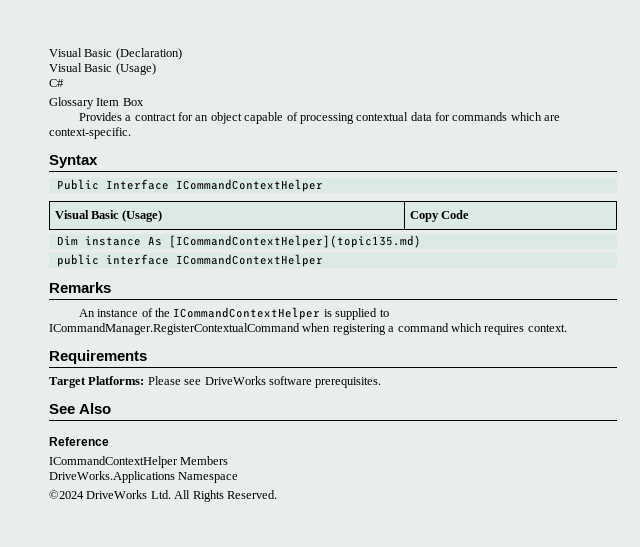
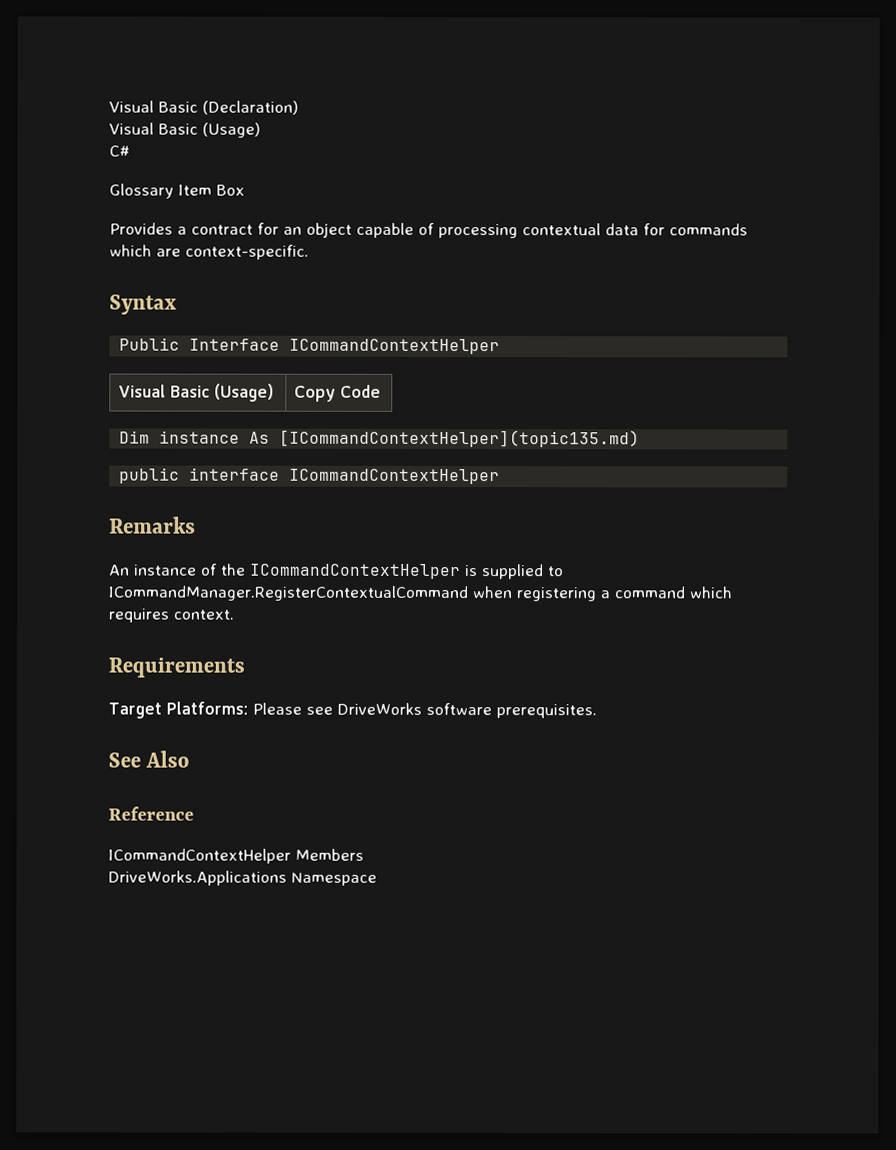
- ©2024 DriveWorks Ltd. All Rights Reserved.

